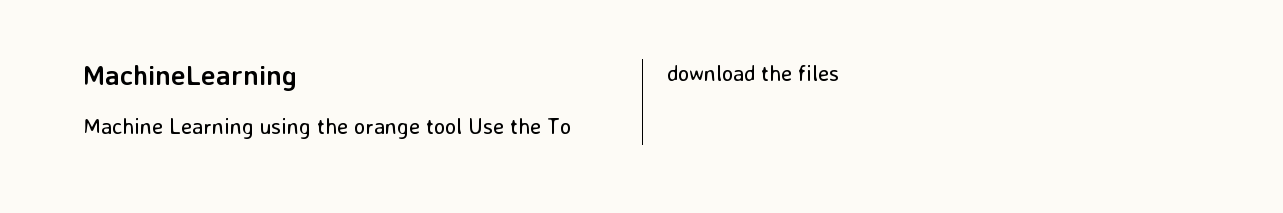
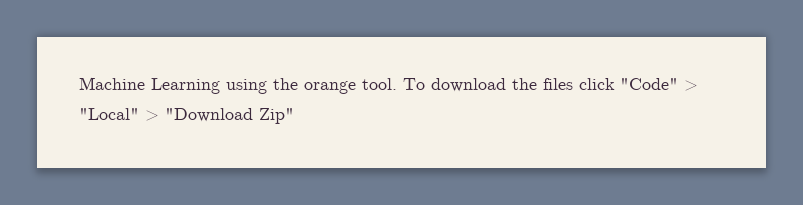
- MachineLearning
- Machine Learning using the orange tool Use the To download the files
+ Machine Learning using the orange tool. To download the files click "Code" > "Local" > "Download Zip"

